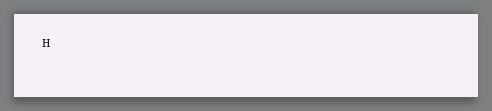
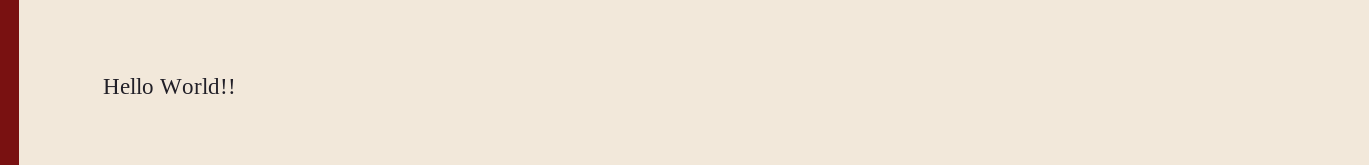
- H
+ Hello World!!

